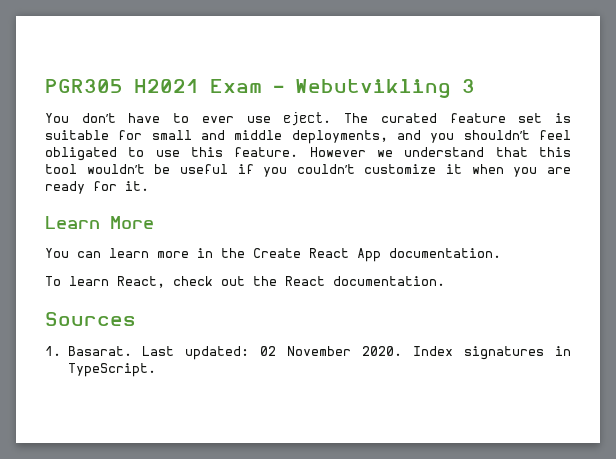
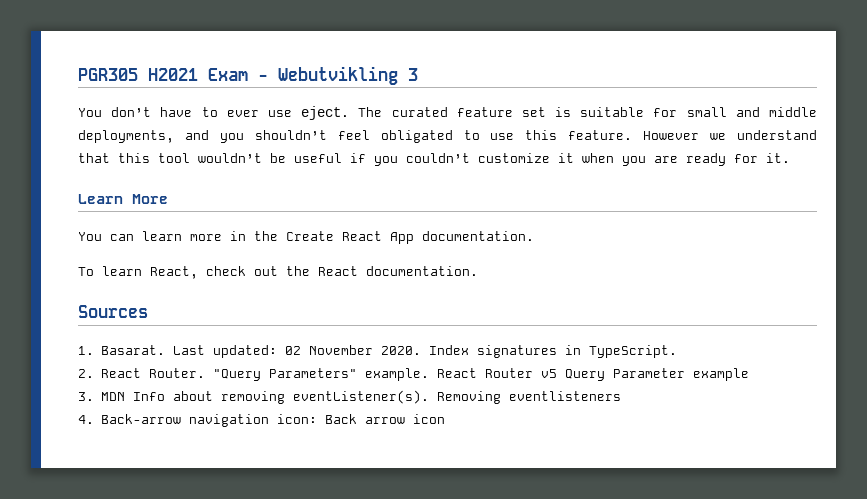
+ 2. React Router. "Query Parameters" example. React Router v5 Query Parameter example
+ 3. MDN Info about removing eventListener(s). Removing eventlisteners
+ 4. Back-arrow navigation icon: Back arrow icon

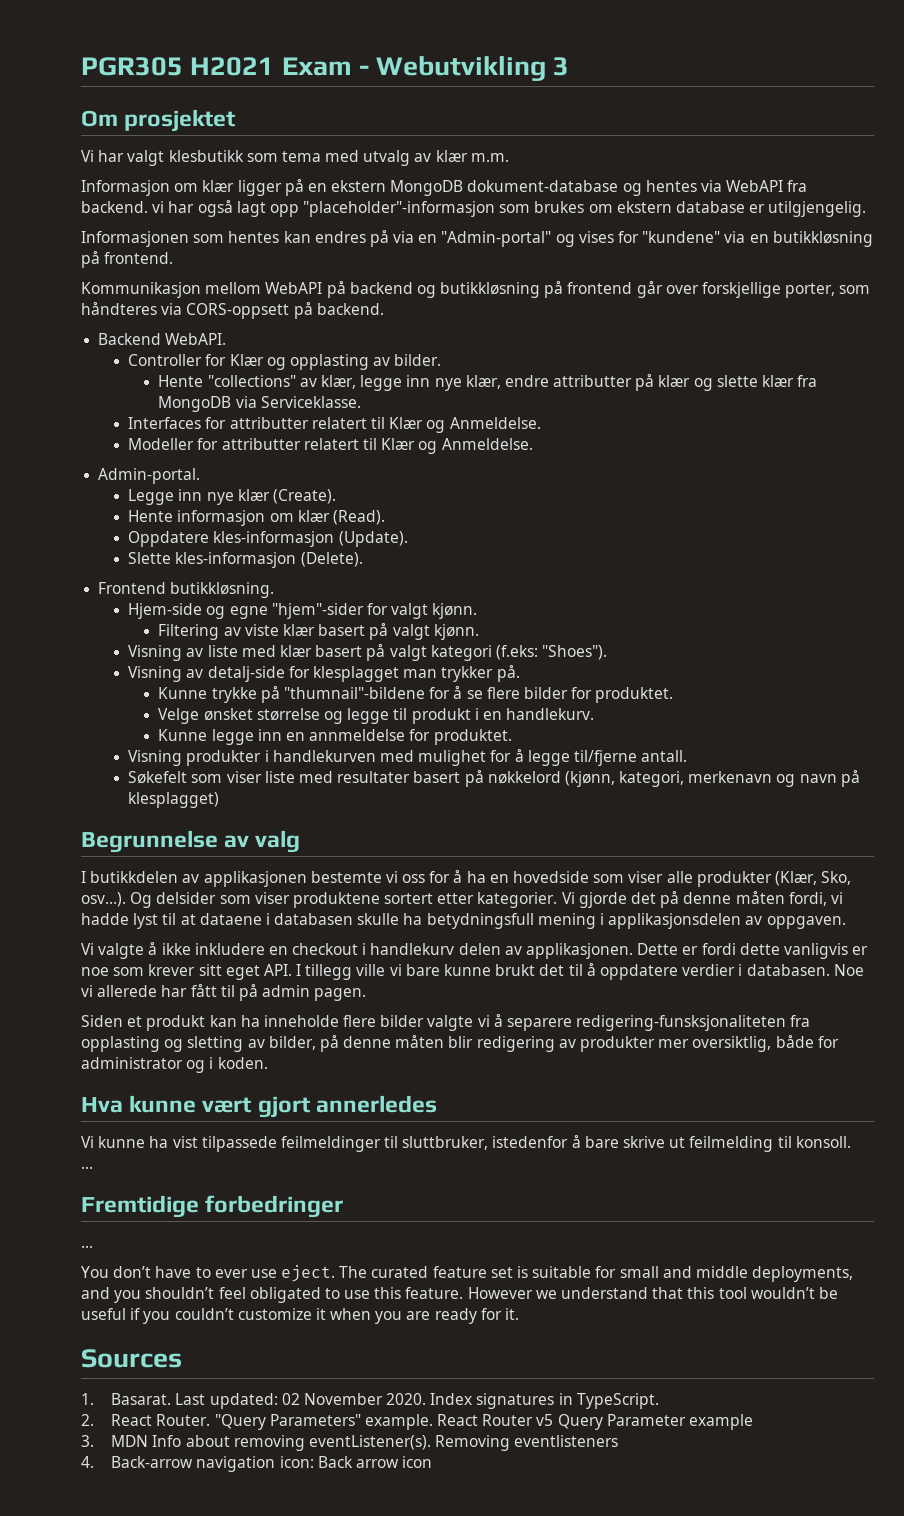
+ Om prosjektet
+ Vi har valgt klesbutikk som tema med utvalg av klær m.m.
+ Informasjon om klær ligger på en ekstern MongoDB dokument-database og hentes via WebAPI fra backend. vi har også lagt opp "placeholder"-informasjon som brukes om ekstern database er utilgjengelig.
+ Informasjonen som hentes kan endres på via en "Admin-portal" og vises for "kundene" via en butikkløsning på frontend.
+ Kommunikasjon mellom WebAPI på backend og butikkløsning på frontend går over forskjellige porter, som håndteres via CORS-oppsett på backend.
+ Backend WebAPI.
+ Controller for Klær og opplasting av bilder.
+ Hente "collections" av klær, legge inn nye klær, endre attributter på klær og slette klær fra MongoDB via Serviceklasse.
+ Interfaces for attributter relatert til Klær og Anmeldelse.
+ Modeller for attributter relatert til Klær og Anmeldelse.
+ Admin-portal.
+ Legge inn nye klær (Create).
+ Hente informasjon om klær (Read).
+ Oppdatere kles-informasjon (Update).
+ Slette kles-informasjon (Delete).
+ Frontend butikkløsning.
+ Hjem-side og egne "hjem"-sider for valgt kjønn.
+ Filtering av viste klær basert på valgt kjønn.
+ Visning av liste med klær basert på valgt kategori (f.eks: "Shoes").
+ Visning av detalj-side for klesplagget man trykker på.
+ Kunne trykke på "thumnail"-bildene for å se flere bilder for produktet.
+ Velge ønsket størrelse og legge til produkt i en handlekurv.
+ Kunne legge inn en annmeldelse for produktet.
+ Visning produkter i handlekurven med mulighet for å legge til/fjerne antall.
+ Søkefelt som viser liste med resultater basert på nøkkelord (kjønn, kategori, merkenavn og navn på klesplagget)
+ Begrunnelse av valg
+ I butikkdelen av applikasjonen bestemte vi oss for å ha en hovedside som viser alle produkter (Klær, Sko, osv...). Og delsider som viser produktene sortert etter kategorier. Vi gjorde det på denne måten fordi, vi hadde lyst til at dataene i databasen skulle ha betydningsfull mening i applikasjonsdelen av oppgaven.
+ Vi valgte å ikke inkludere en checkout i handlekurv delen av applikasjonen. Dette er fordi dette vanligvis er noe som krever sitt eget API. I tillegg ville vi bare kunne brukt det til å oppdatere verdier i databasen. Noe vi allerede har fått til på admin pagen.
+ Siden et produkt kan ha inneholde flere bilder valgte vi å separere redigering-funsksjonaliteten fra opplasting og sletting av bilder, på denne måten blir redigering av produkter mer oversiktlig, både for administrator og i koden.
+ Hva kunne vært gjort annerledes
+ Vi kunne ha vist tilpassede feilmeldinger til sluttbruker, istedenfor å bare skrive ut feilmelding til konsoll.
+ ...
+ Fremtidige forbedringer
+ ...
- Learn More
- You can learn more in the Create React App documentation.
- To learn React, check out the React documentation.

